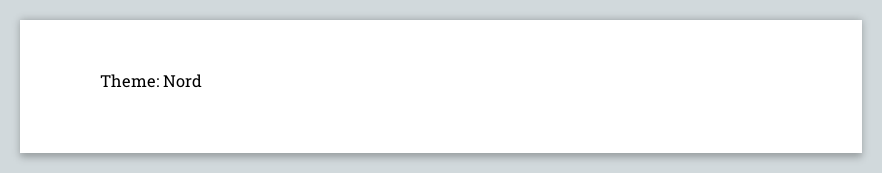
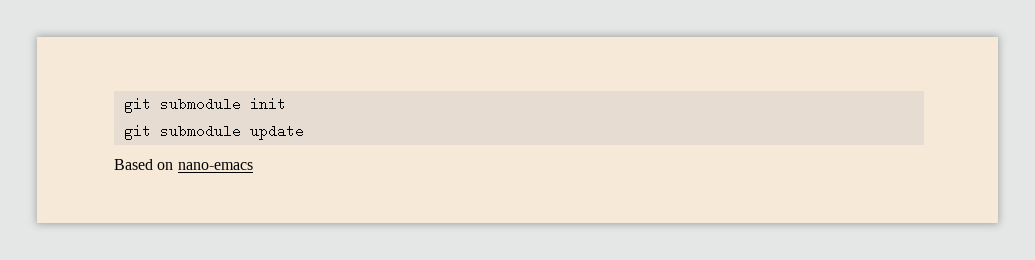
- Theme: Nord
+ git submodule init
+ git submodule update
+ Based on nano-emacs

